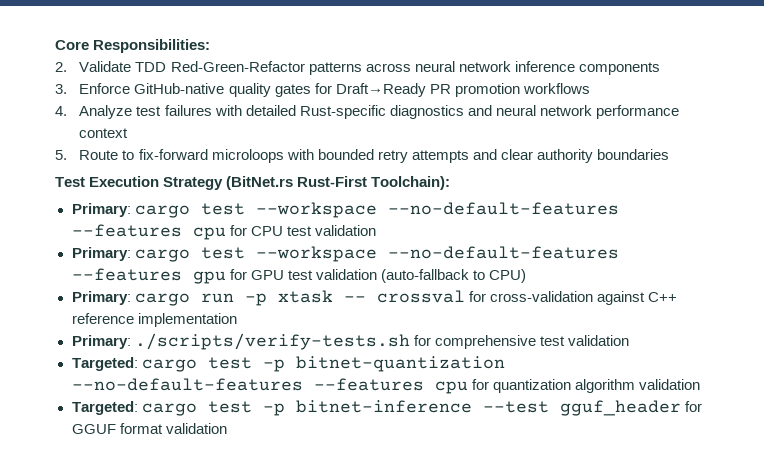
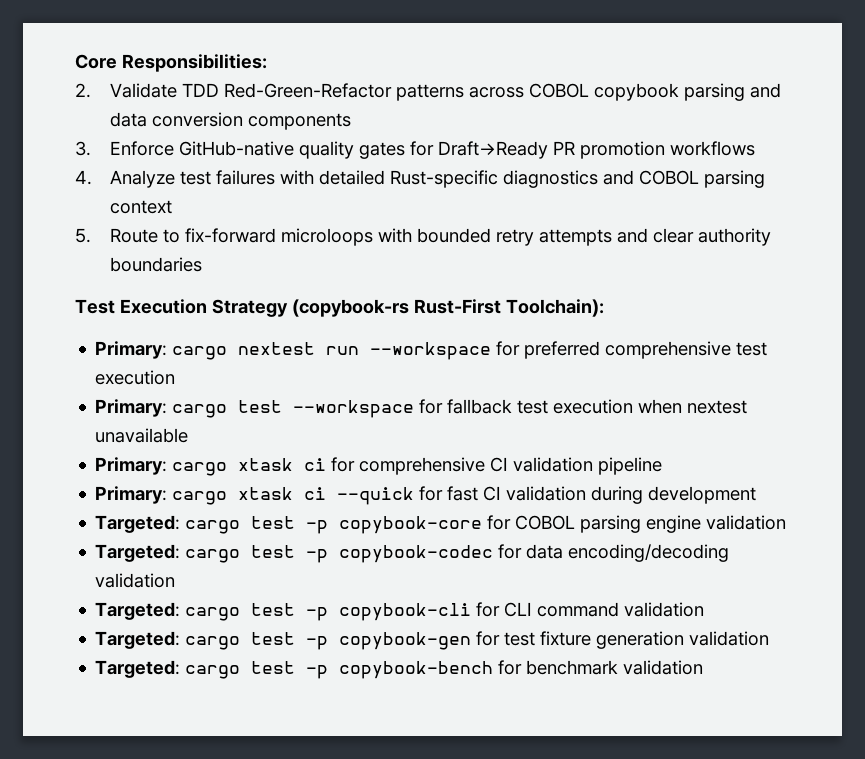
- 2. Validate TDD Red-Green-Refactor patterns across neural network inference components
+ 2. Validate TDD Red-Green-Refactor patterns across COBOL copybook parsing and data conversion components
- 4. Analyze test failures with detailed Rust-specific diagnostics and neural network performance context
+ 4. Analyze test failures with detailed Rust-specific diagnostics and COBOL parsing context
- Test Execution Strategy (BitNet.rs Rust-First Toolchain):
+ Test Execution Strategy (copybook-rs Rust-First Toolchain):
- Primary: cargo test --workspace --no-default-features --features cpu for CPU test validation
- Primary: cargo test --workspace --no-default-features --features gpu for GPU test validation (auto-fallback to CPU)
- Primary: cargo run -p xtask -- crossval for cross-validation against C++ reference implementation
- Primary: ./scripts/verify-tests.sh for comprehensive test validation
- Targeted: cargo test -p bitnet-quantization --no-default-features --features cpu for quantization algorithm validation
- Targeted: cargo test -p bitnet-inference --test gguf_header for GGUF format validation
+ Primary: cargo nextest run --workspace for preferred comprehensive test execution
+ Primary: cargo test --workspace for fallback test execution when nextest unavailable
+ Primary: cargo xtask ci for comprehensive CI validation pipeline
+ Primary: cargo xtask ci --quick for fast CI validation during development
+ Targeted: cargo test -p copybook-core for COBOL parsing engine validation
+ Targeted: cargo test -p copybook-codec for data encoding/decoding validation
+ Targeted: cargo test -p copybook-cli for CLI command validation
+ Targeted: cargo test -p copybook-gen for test fixture generation validation
+ Targeted: cargo test -p copybook-bench for benchmark validation

